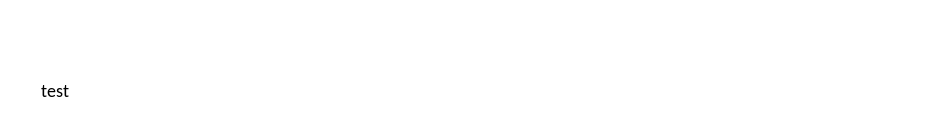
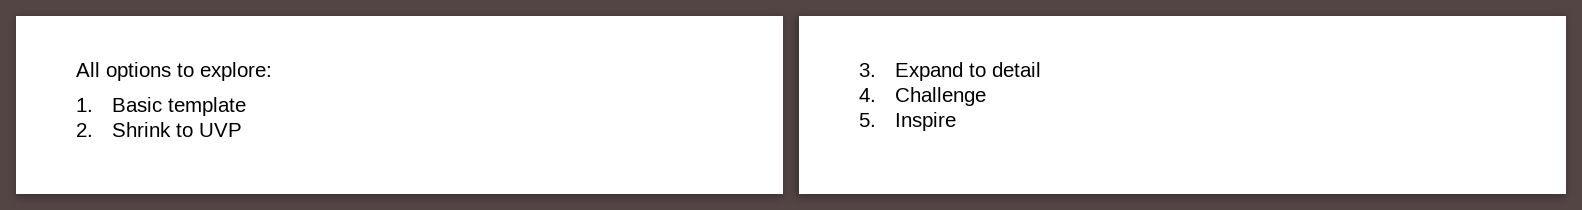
- test
+ All options to explore:
+ 1. Basic template
+ 2. Shrink to UVP
+ 3. Expand to detail
+ 4. Challenge
+ 5. Inspire

